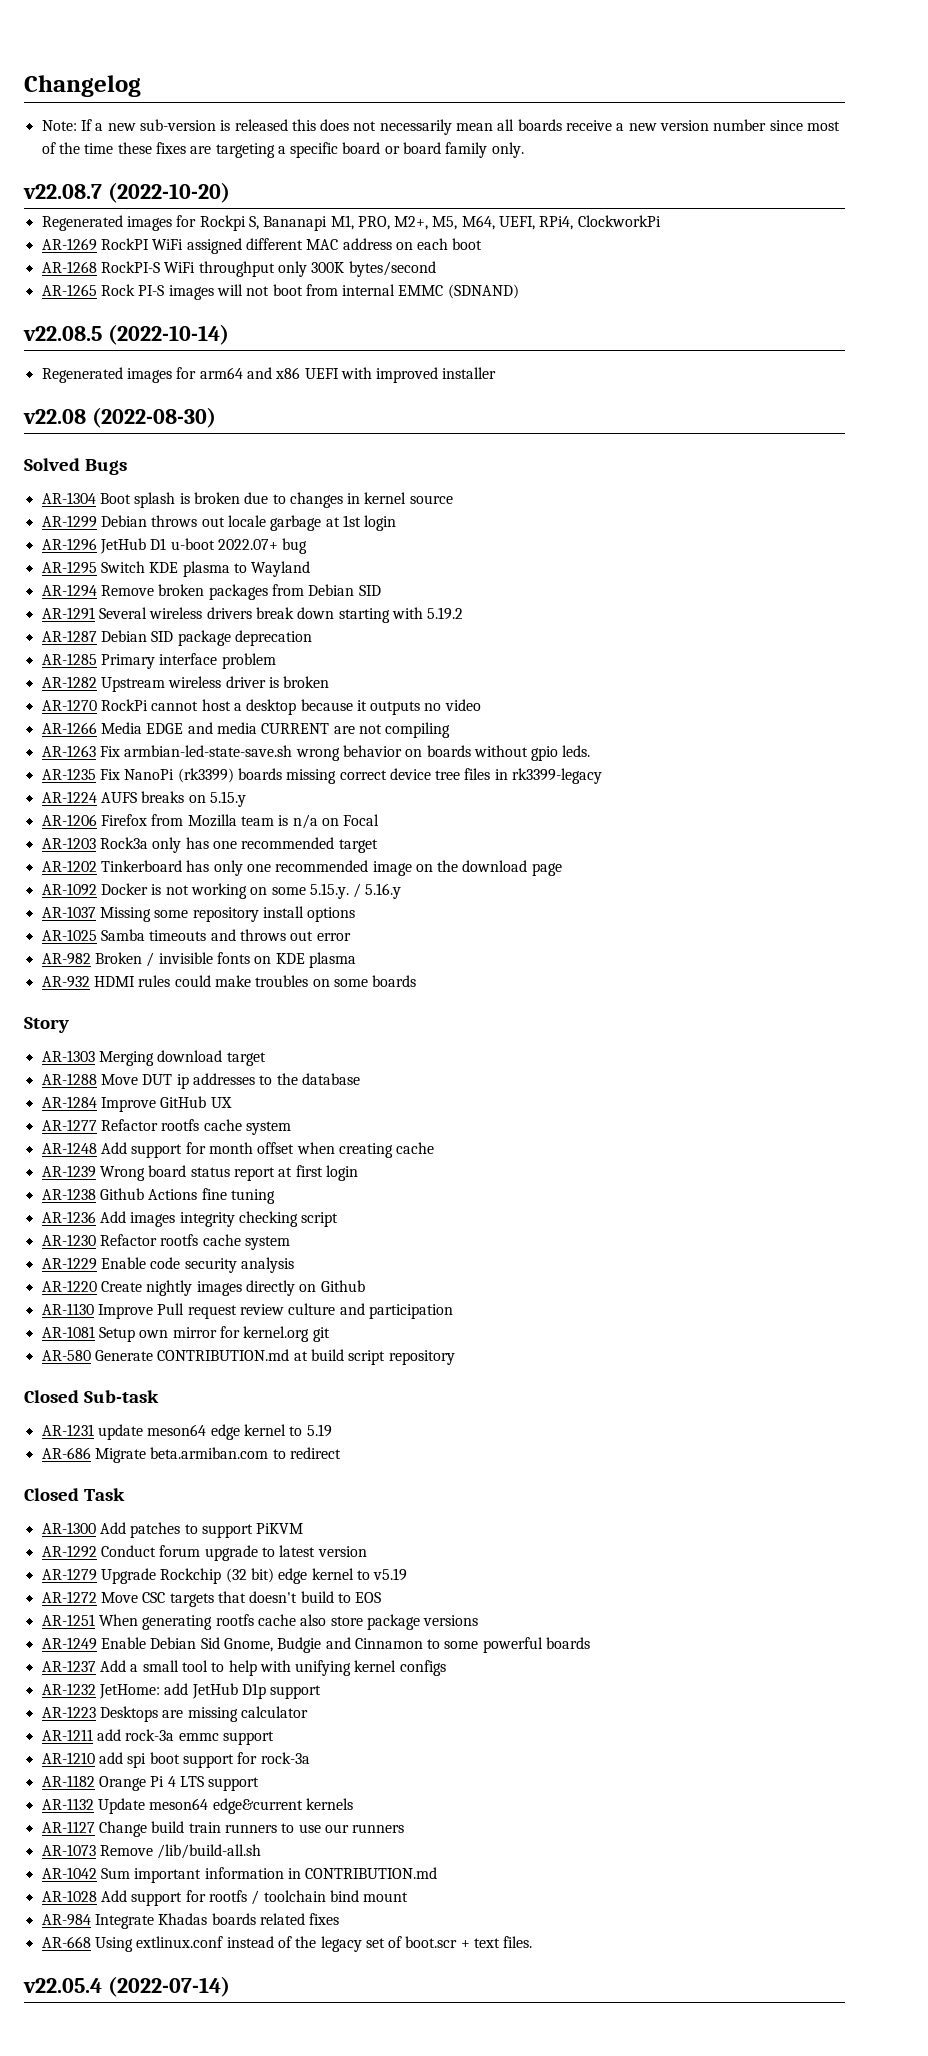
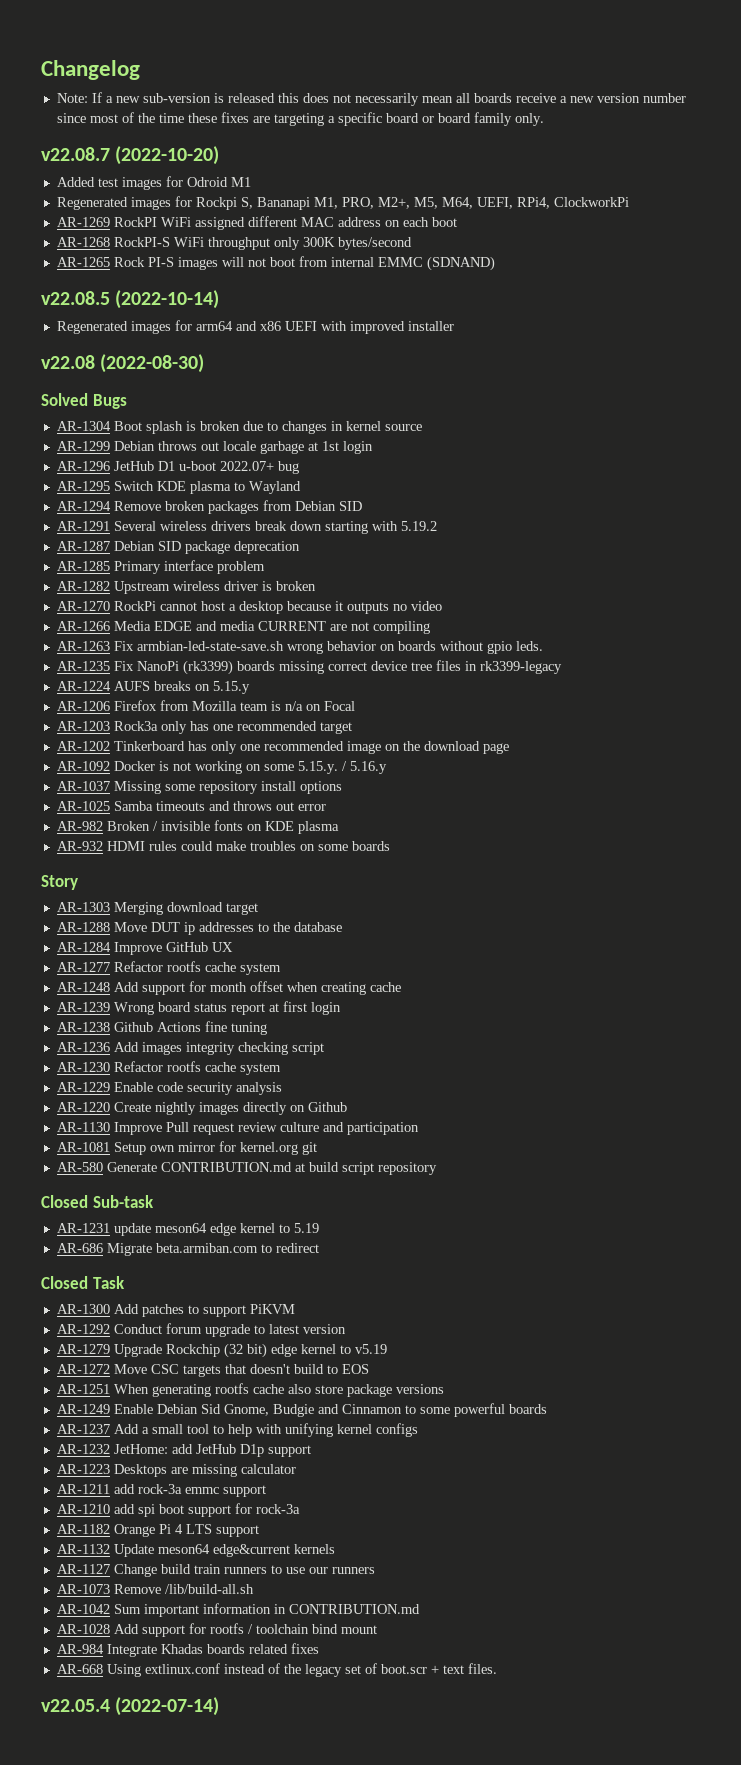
+ Added test images for Odroid M1

